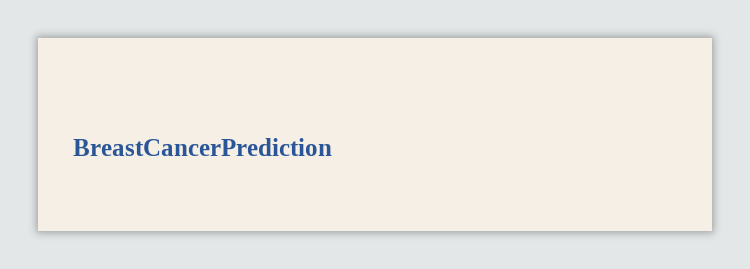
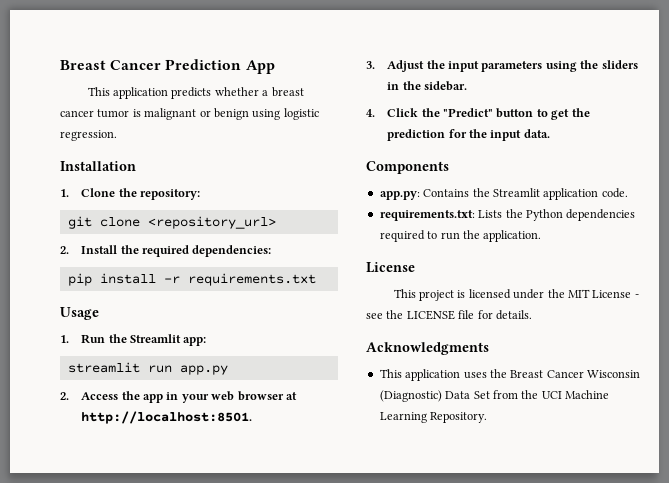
- BreastCancerPrediction
+ Breast Cancer Prediction App
+ This application predicts whether a breast cancer tumor is malignant or benign using logistic regression.
+ Installation
+ 1. Clone the repository:
+ git clone <repository_url>
+ 2. Install the required dependencies:
+ pip install -r requirements.txt
+ Usage
+ 1. Run the Streamlit app:
+ streamlit run app.py
+ 2. Access the app in your web browser at http://localhost:8501.
+ 3. Adjust the input parameters using the sliders in the sidebar.
+ 4. Click the "Predict" button to get the prediction for the input data.
+ Components
+ app.py: Contains the Streamlit application code.
+ requirements.txt: Lists the Python dependencies required to run the application.
+ License
+ This project is licensed under the MIT License - see the LICENSE file for details.
+ Acknowledgments
+ This application uses the Breast Cancer Wisconsin (Diagnostic) Data Set from the UCI Machine Learning Repository.

